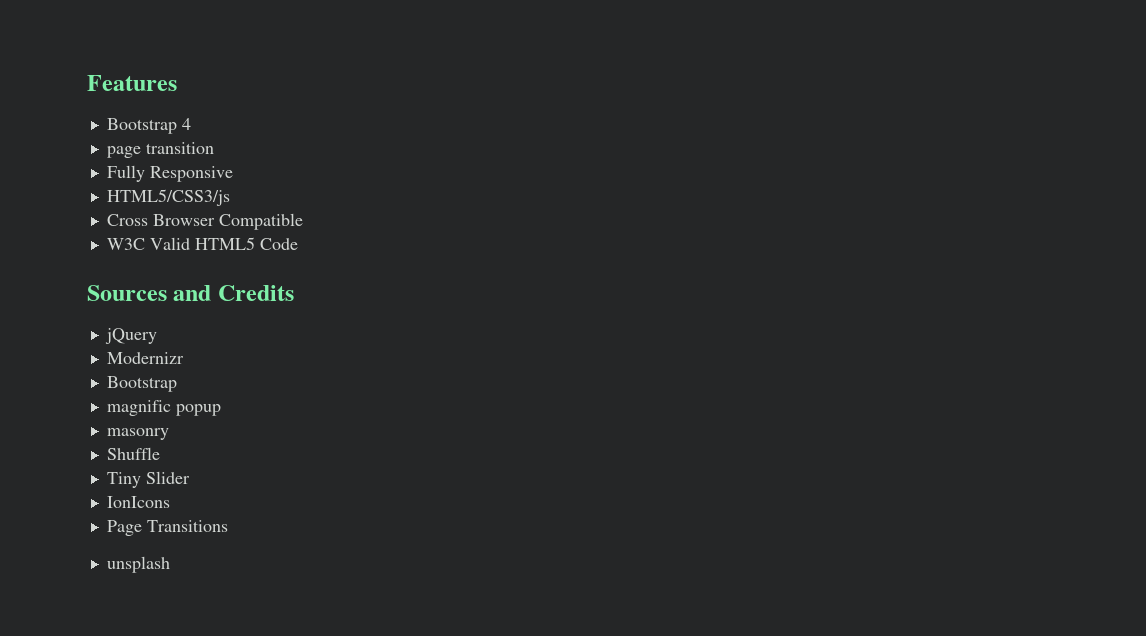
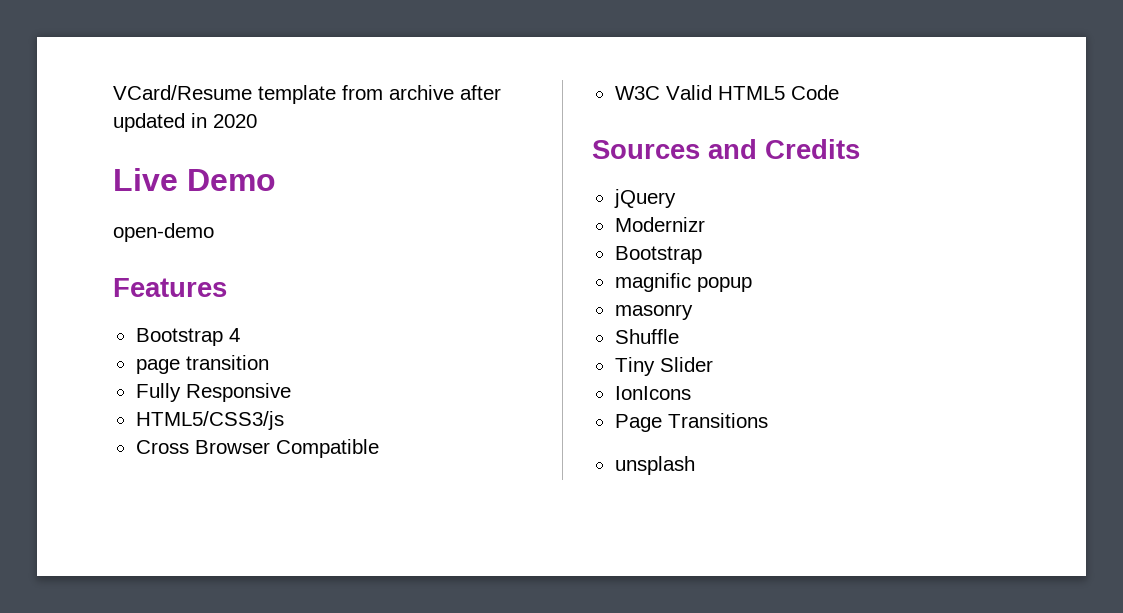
+ VCard/Resume template from archive after updated in 2020
+ Live Demo
+ open-demo

